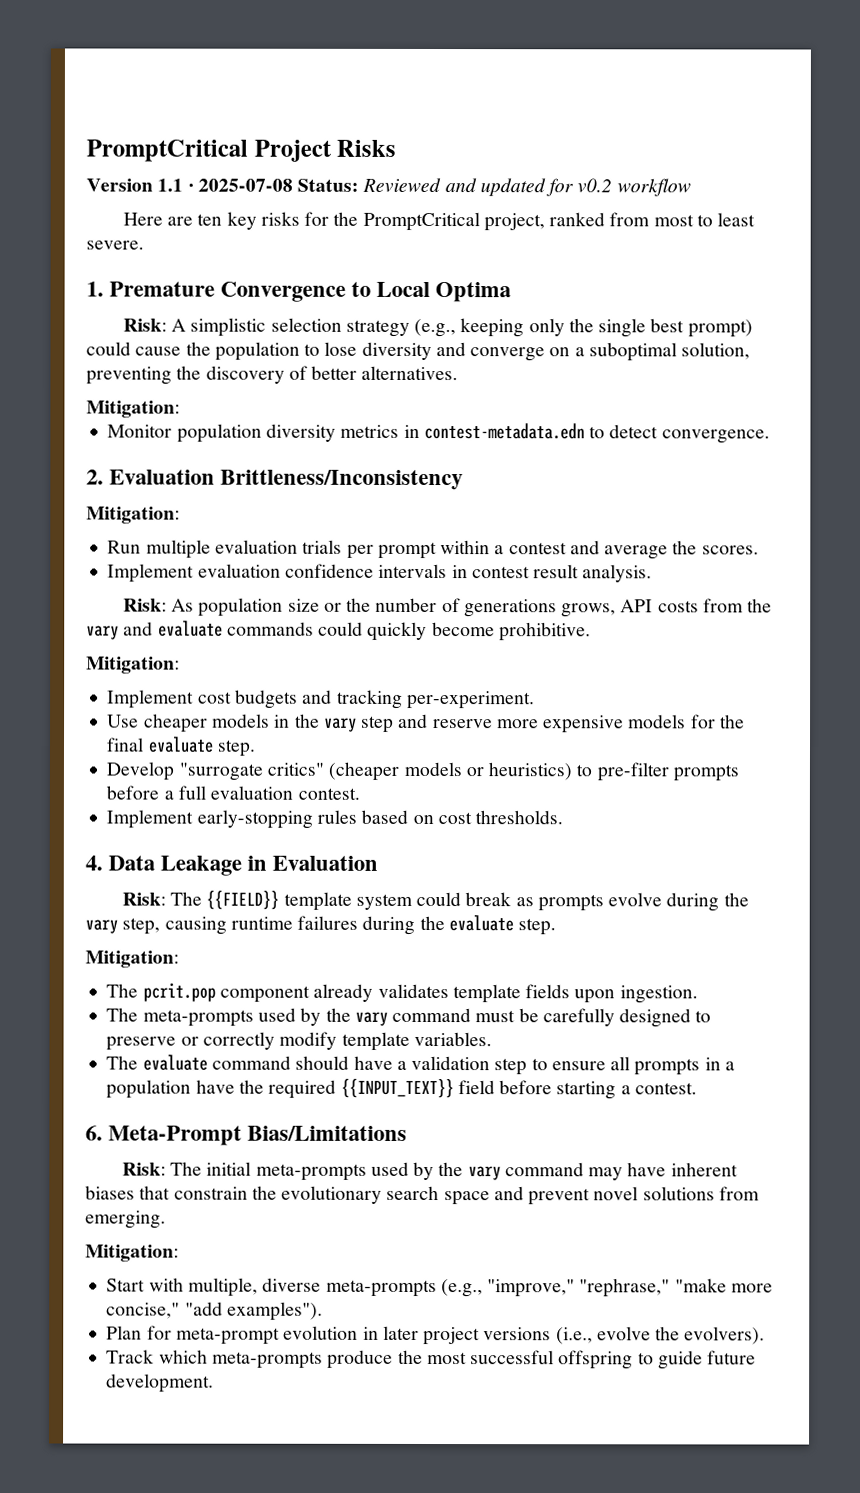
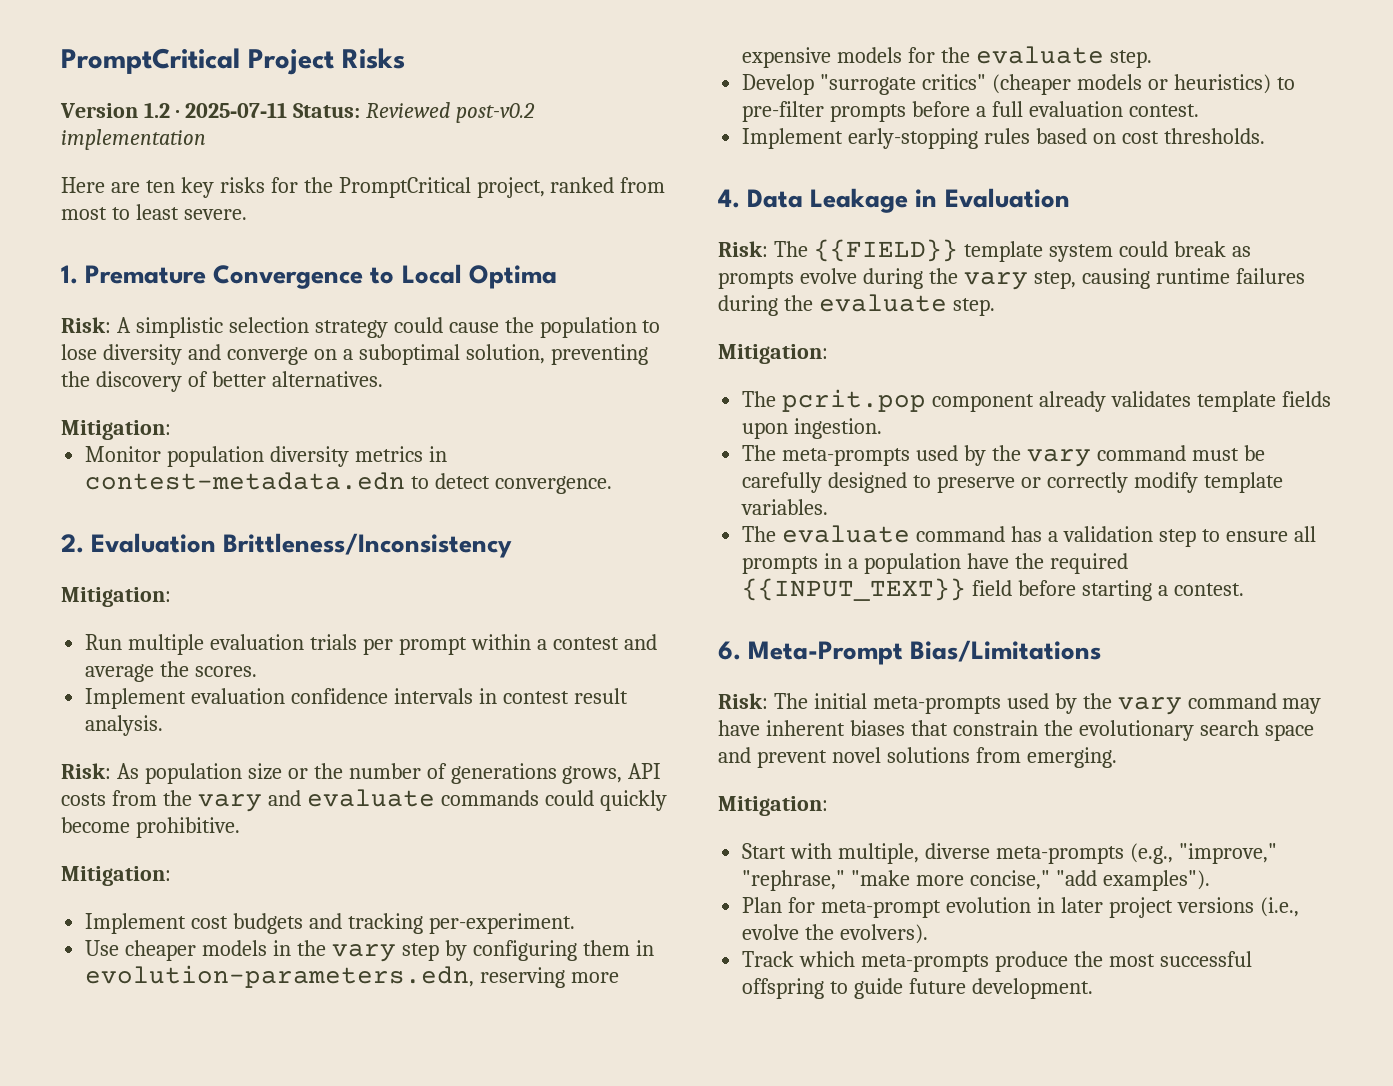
- Version 1.1 · 2025‑07‑08 Status: Reviewed and updated for v0.2 workflow
+ Version 1.2 · 2025‑07‑11 Status: Reviewed post-v0.2 implementation
- Risk: A simplistic selection strategy (e.g., keeping only the single best prompt) could cause the population to lose diversity and converge on a suboptimal solution, preventing the discovery of better alternatives.
+ Risk: A simplistic selection strategy could cause the population to lose diversity and converge on a suboptimal solution, preventing the discovery of better alternatives.
- Use cheaper models in the vary step and reserve more expensive models for the final evaluate step.
+ Use cheaper models in the vary step by configuring them in evolution-parameters.edn, reserving more expensive models for the evaluate step.
- The evaluate command should have a validation step to ensure all prompts in a population have the required {{INPUT_TEXT}} field before starting a contest.
+ The evaluate command has a validation step to ensure all prompts in a population have the required {{INPUT_TEXT}} field before starting a contest.

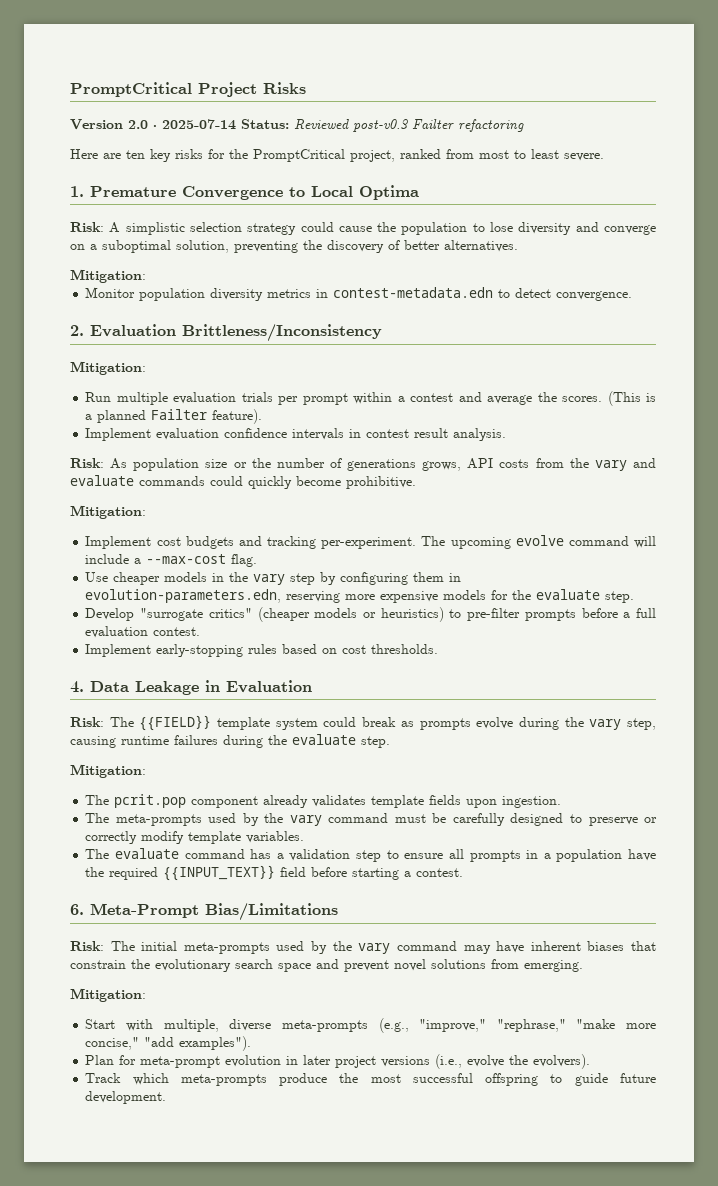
- Version 1.2 · 2025‑07‑11 Status: Reviewed post-v0.2 implementation
+ Version 2.0 · 2025‑07‑14 Status: Reviewed post-v0.3 Failter refactoring
+ (This is a planned Failter feature).
+ The upcoming evolve command will include a --max-cost flag.

